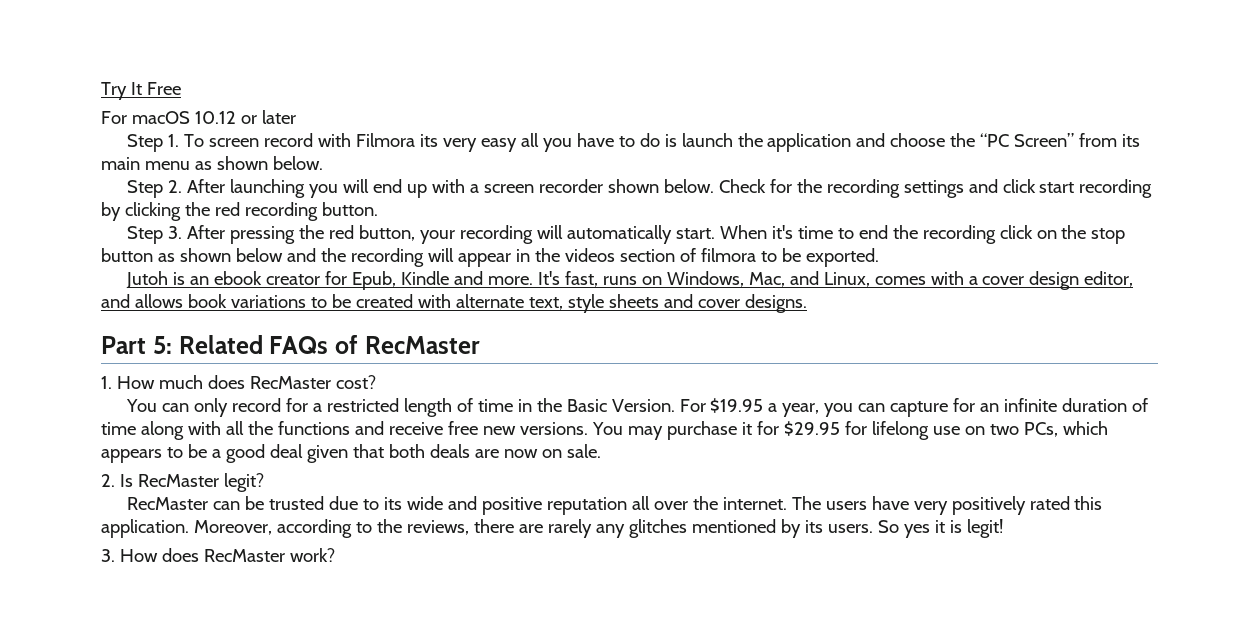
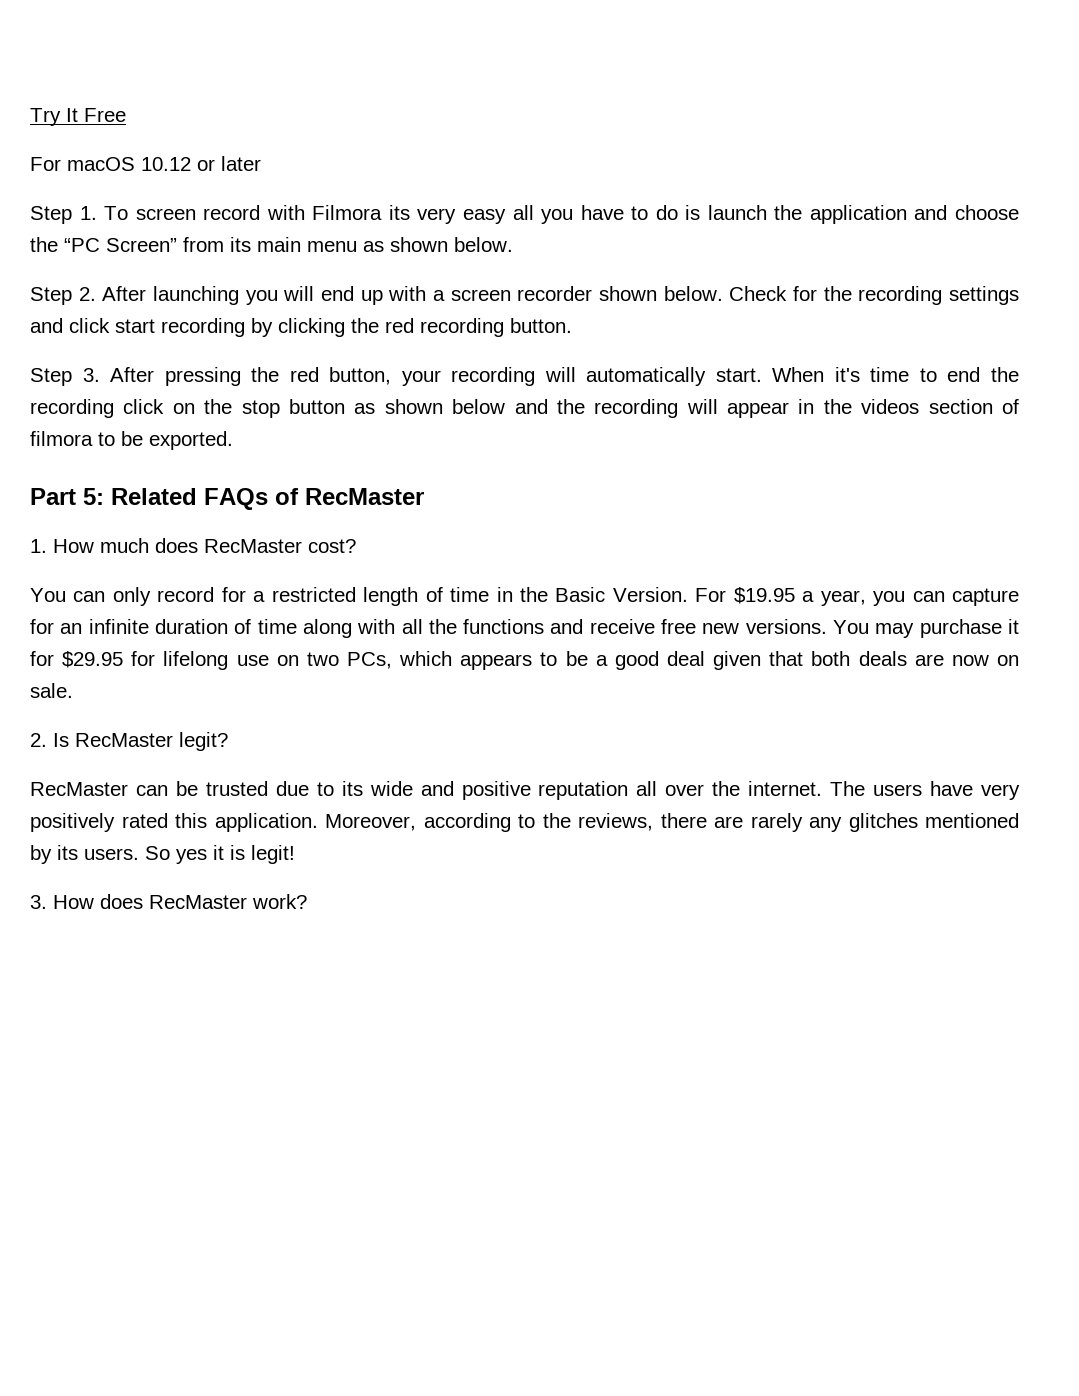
- Jutoh is an ebook creator for Epub, Kindle and more. It's fast, runs on Windows, Mac, and Linux, comes with a cover design editor, and allows book variations to be created with alternate text, style sheets and cover designs.

